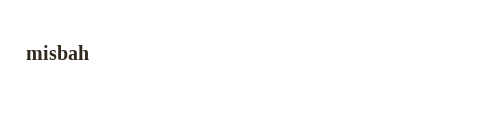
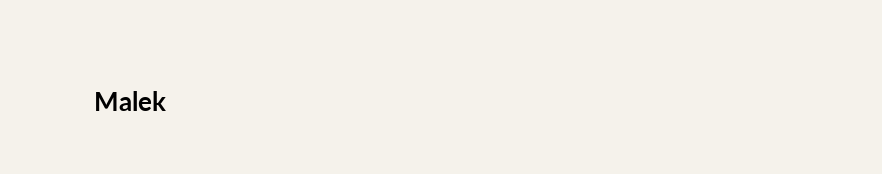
- misbah
+ Malek

